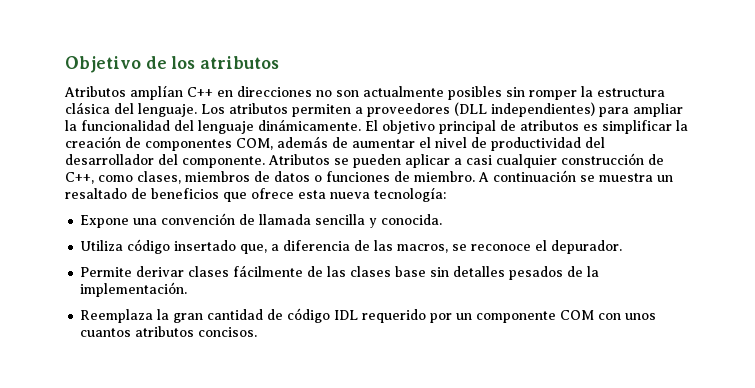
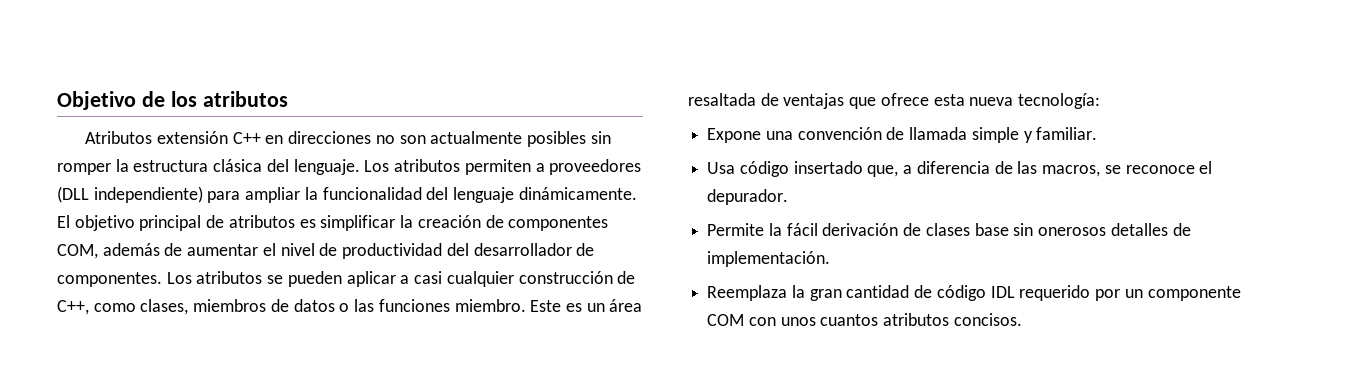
- Atributos amplían C++ en direcciones no son actualmente posibles sin romper la estructura clásica del lenguaje.
+ Atributos extensión C++ en direcciones no son actualmente posibles sin romper la estructura clásica del lenguaje.
- Los atributos permiten a proveedores (DLL independientes) para ampliar la funcionalidad del lenguaje dinámicamente.
+ Los atributos permiten a proveedores (DLL independiente) para ampliar la funcionalidad del lenguaje dinámicamente.
- El objetivo principal de atributos es simplificar la creación de componentes COM, además de aumentar el nivel de productividad del desarrollador del componente. Atributos se pueden aplicar a casi cualquier construcción de C++, como clases, miembros de datos o funciones de miembro. A continuación se muestra un resaltado de beneficios que ofrece esta nueva tecnología:
+ El objetivo principal de atributos es simplificar la creación de componentes COM, además de aumentar el nivel de productividad del desarrollador de componentes. Los atributos se pueden aplicar a casi cualquier construcción de C++, como clases, miembros de datos o las funciones miembro. Este es un área resaltada de ventajas que ofrece esta nueva tecnología:
- Expone una convención de llamada sencilla y conocida.
- Utiliza código insertado que, a diferencia de las macros, se reconoce el depurador.
+ Expone una convención de llamada simple y familiar.
+ Usa código insertado que, a diferencia de las macros, se reconoce el depurador.
- Permite derivar clases fácilmente de las clases base sin detalles pesados de la implementación.
+ Permite la fácil derivación de clases base sin onerosos detalles de implementación.

